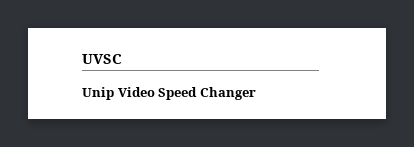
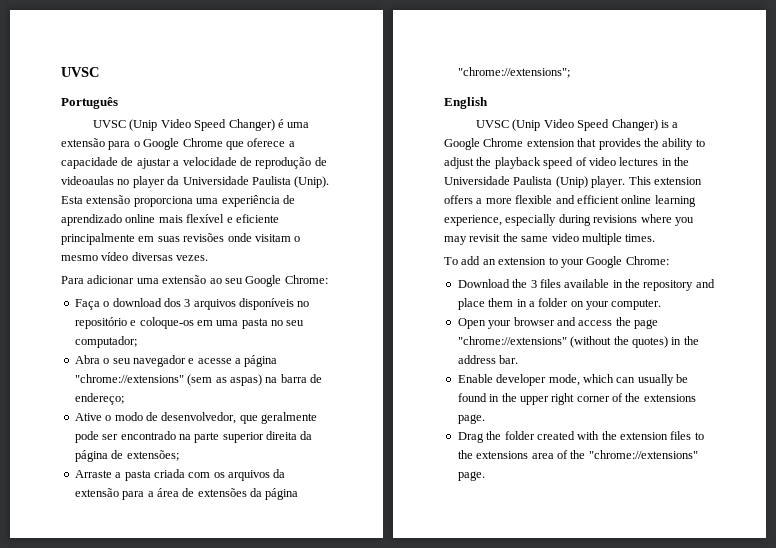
- Unip Video Speed Changer
+ Português
+ UVSC (Unip Video Speed Changer) é uma extensão para o Google Chrome que oferece a capacidade de ajustar a velocidade de reprodução de videoaulas no player da Universidade Paulista (Unip). Esta extensão proporciona uma experiência de aprendizado online mais flexível e eficiente principalmente em suas revisões onde visitam o mesmo vídeo diversas vezes.
+ Para adicionar uma extensão ao seu Google Chrome:
+ Faça o download dos 3 arquivos disponíveis no repositório e coloque-os em uma pasta no seu computador;
+ Abra o seu navegador e acesse a página "chrome://extensions" (sem as aspas) na barra de endereço;
+ Ative o modo de desenvolvedor, que geralmente pode ser encontrado na parte superior direita da página de extensões;
+ Arraste a pasta criada com os arquivos da extensão para a área de extensões da página "chrome://extensions";
+ English
+ UVSC (Unip Video Speed Changer) is a Google Chrome extension that provides the ability to adjust the playback speed of video lectures in the Universidade Paulista (Unip) player. This extension offers a more flexible and efficient online learning experience, especially during revisions where you may revisit the same video multiple times.
+ To add an extension to your Google Chrome:
+ Download the 3 files available in the repository and place them in a folder on your computer.
+ Open your browser and access the page "chrome://extensions" (without the quotes) in the address bar.
+ Enable developer mode, which can usually be found in the upper right corner of the extensions page.
+ Drag the folder created with the extension files to the extensions area of the "chrome://extensions" page.

